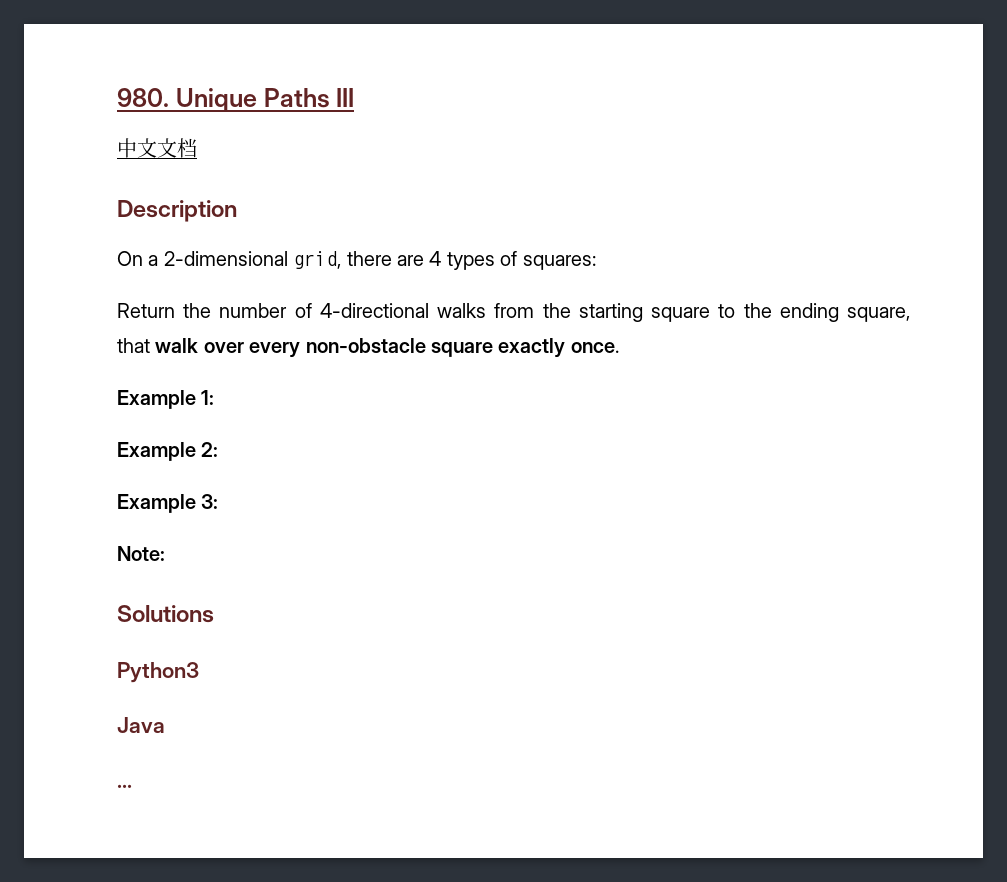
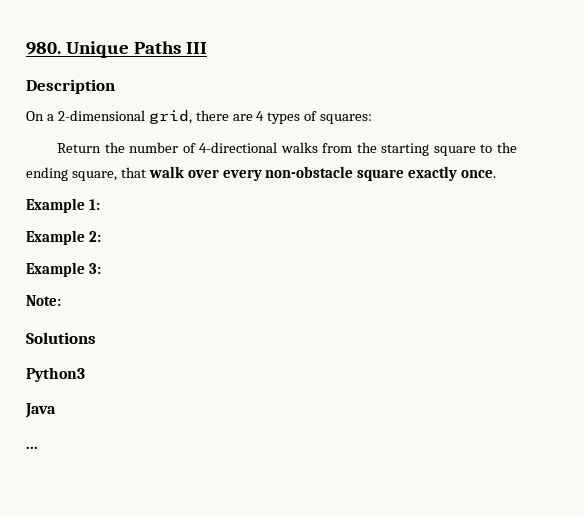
- 中文文档

